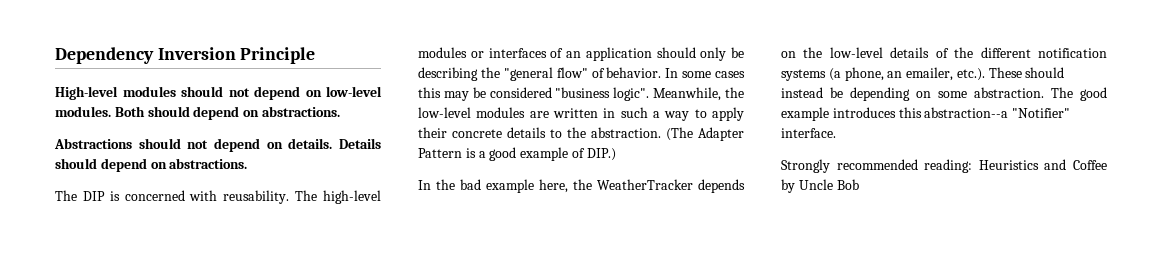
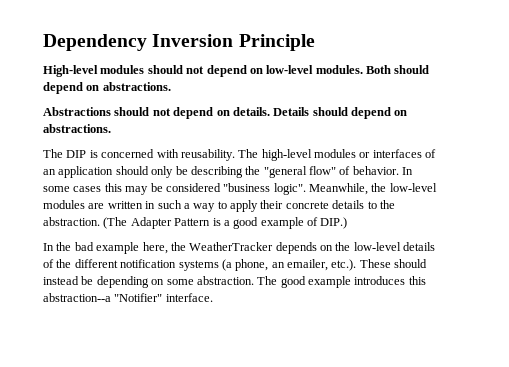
- Strongly recommended reading: Heuristics and Coffee by Uncle Bob

